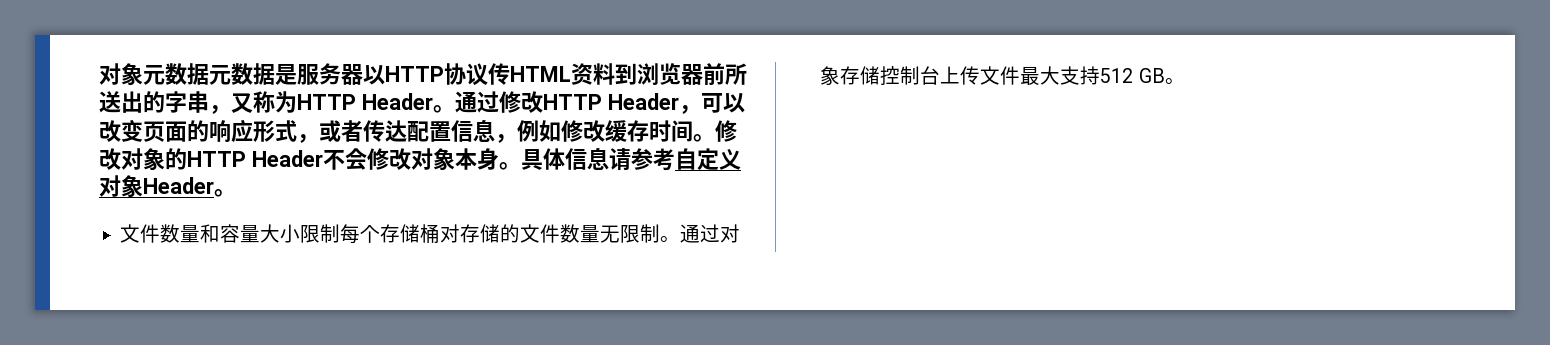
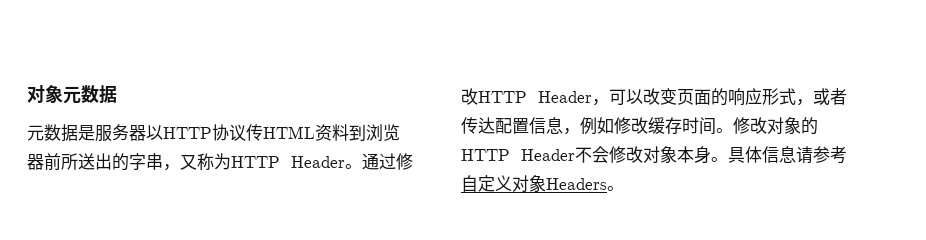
- 对象元数据元数据是服务器以HTTP协议传HTML资料到浏览器前所送出的字串，又称为HTTP Header。
+ 对象元数据
+ 元数据是服务器以HTTP协议传HTML资料到浏览器前所送出的字串，又称为HTTP Header。
- 具体信息请参考自定义对象Header。
- 文件数量和容量大小限制每个存储桶对存储的文件数量无限制。通过对象存储控制台上传文件最大支持512 GB。
+ 具体信息请参考自定义对象Headers。

